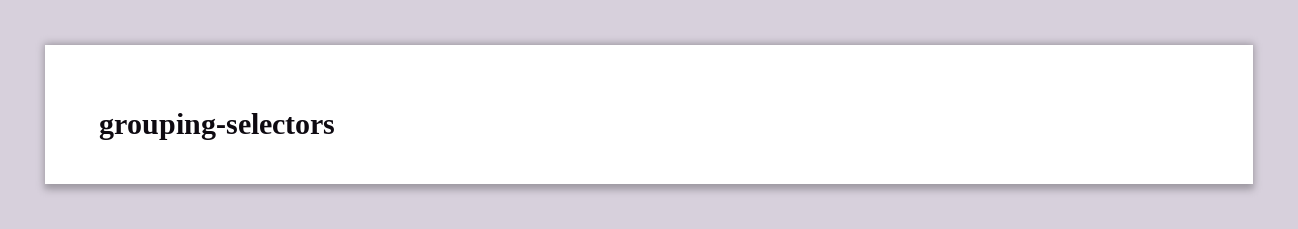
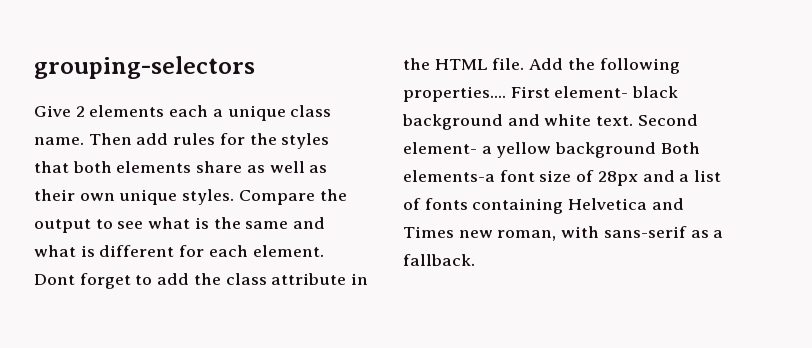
+ Give 2 elements each a unique class name. Then add rules for the styles that both elements share as well as their own unique styles. Compare the output to see what is the same and what is different for each element. Dont forget to add the class attribute in the HTML file. Add the following properties.... First element- black background and white text. Second element- a yellow background Both elements-a font size of 28px and a list of fonts containing Helvetica and Times new roman, with sans-serif as a fallback.

